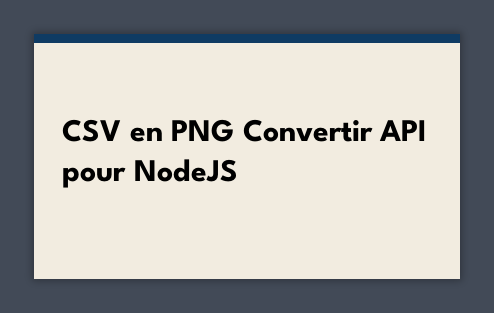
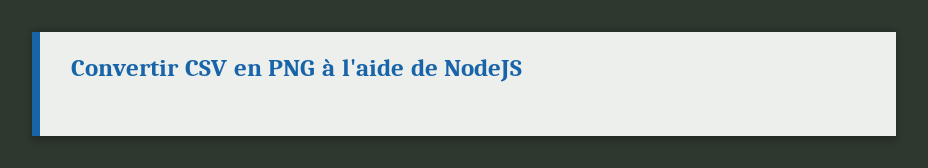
- CSV en PNG Convertir API pour NodeJS
+ Convertir CSV en PNG à l'aide de NodeJS

